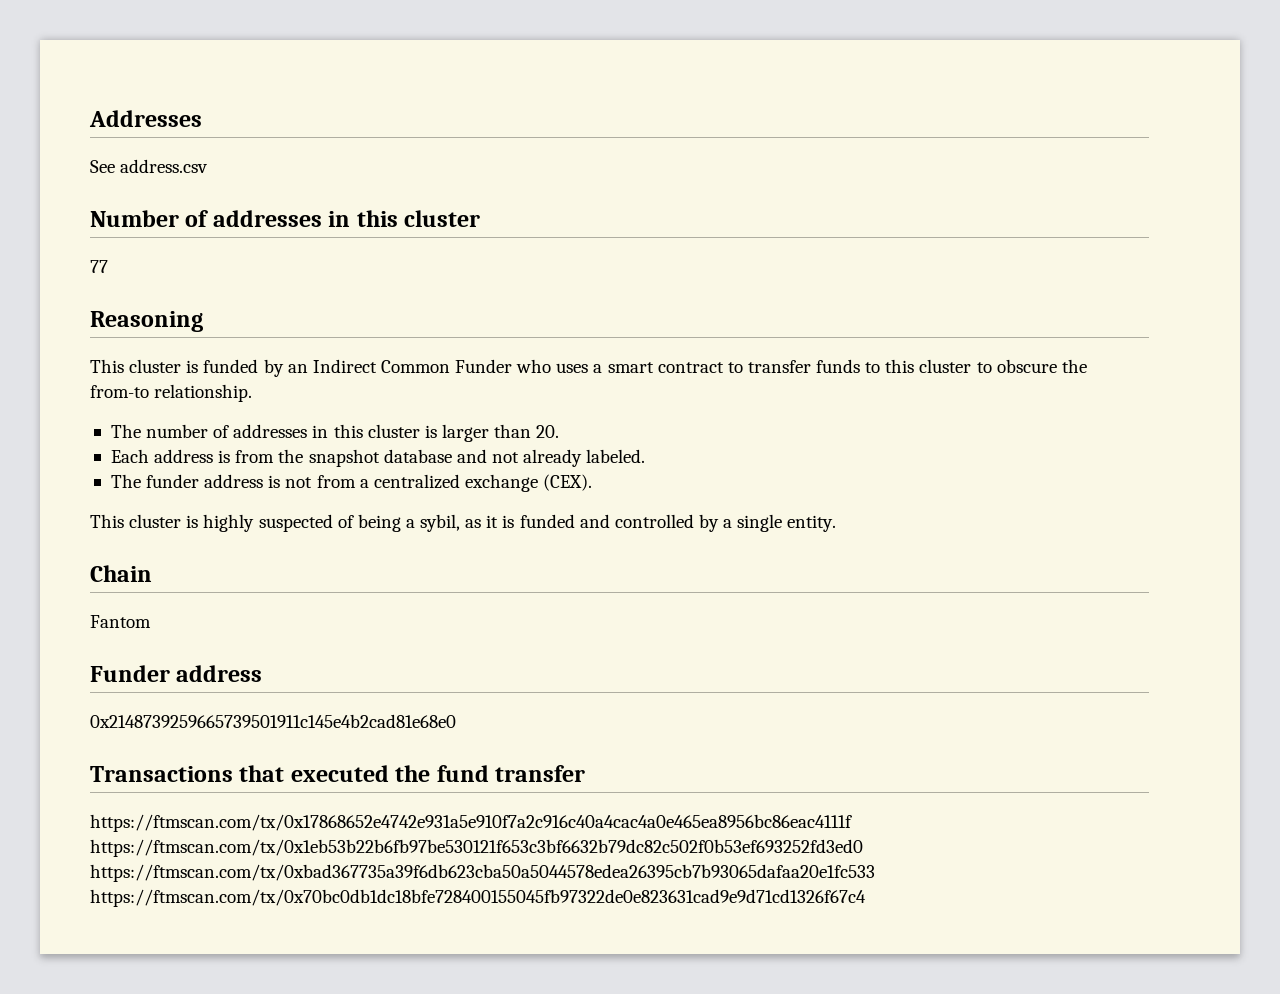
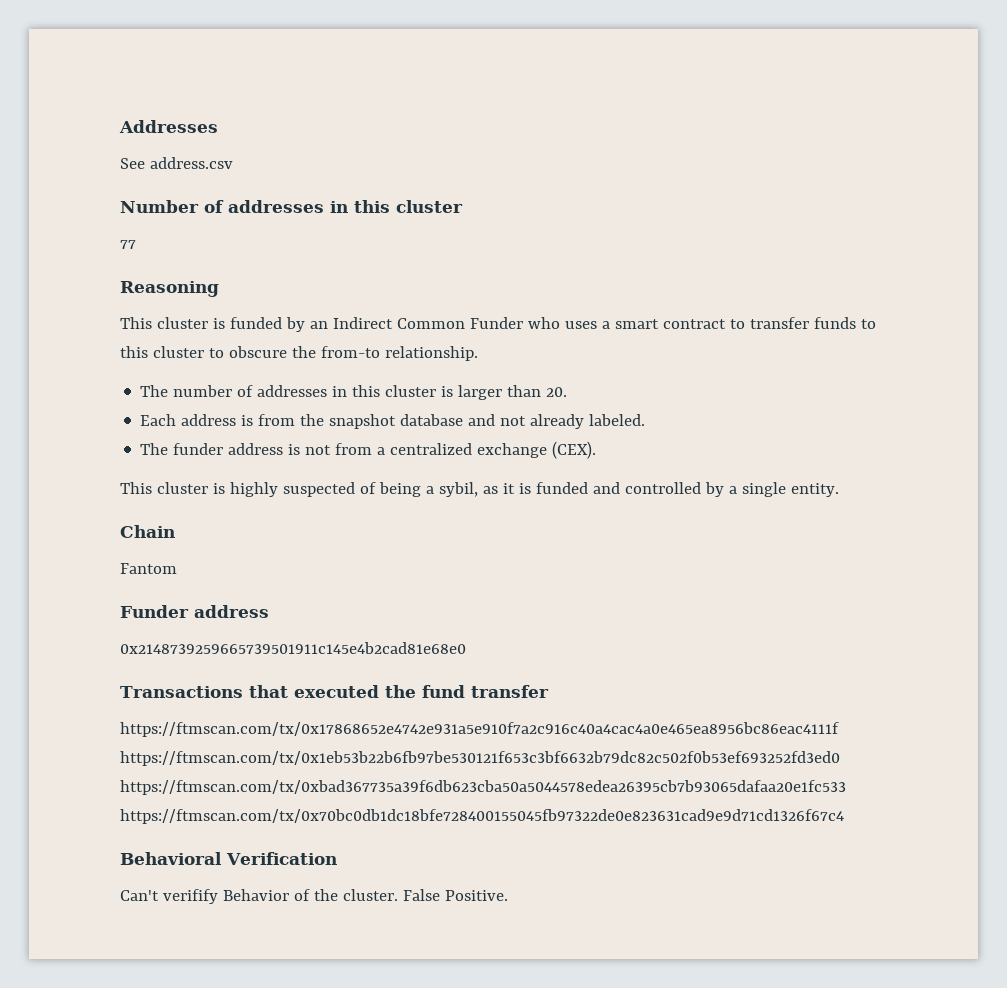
+ Behavioral Verification
+ Can't verifify Behavior of the cluster. False Positive.

